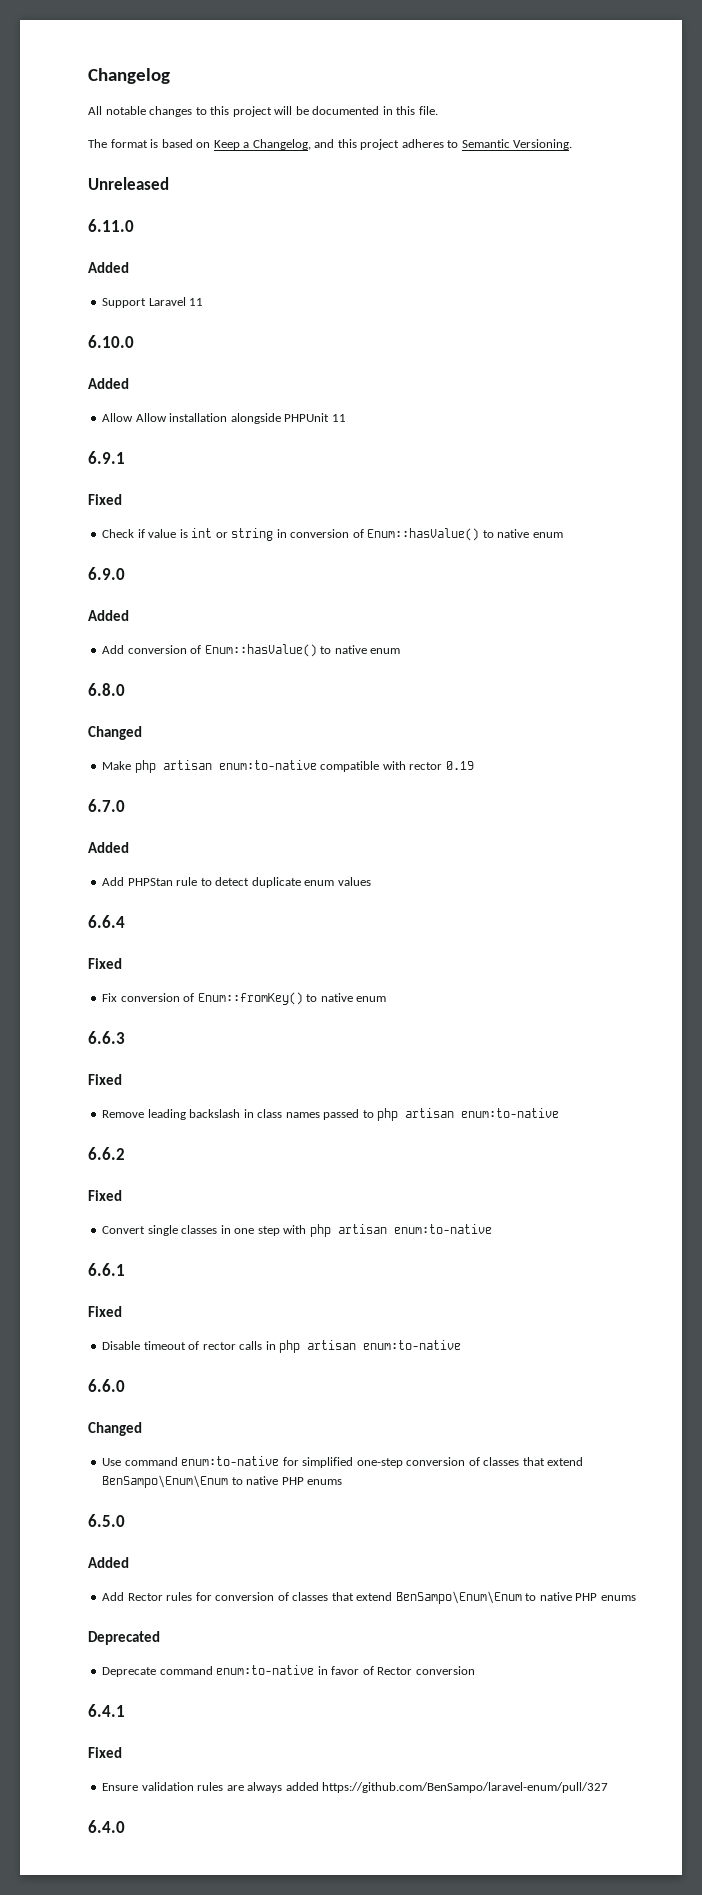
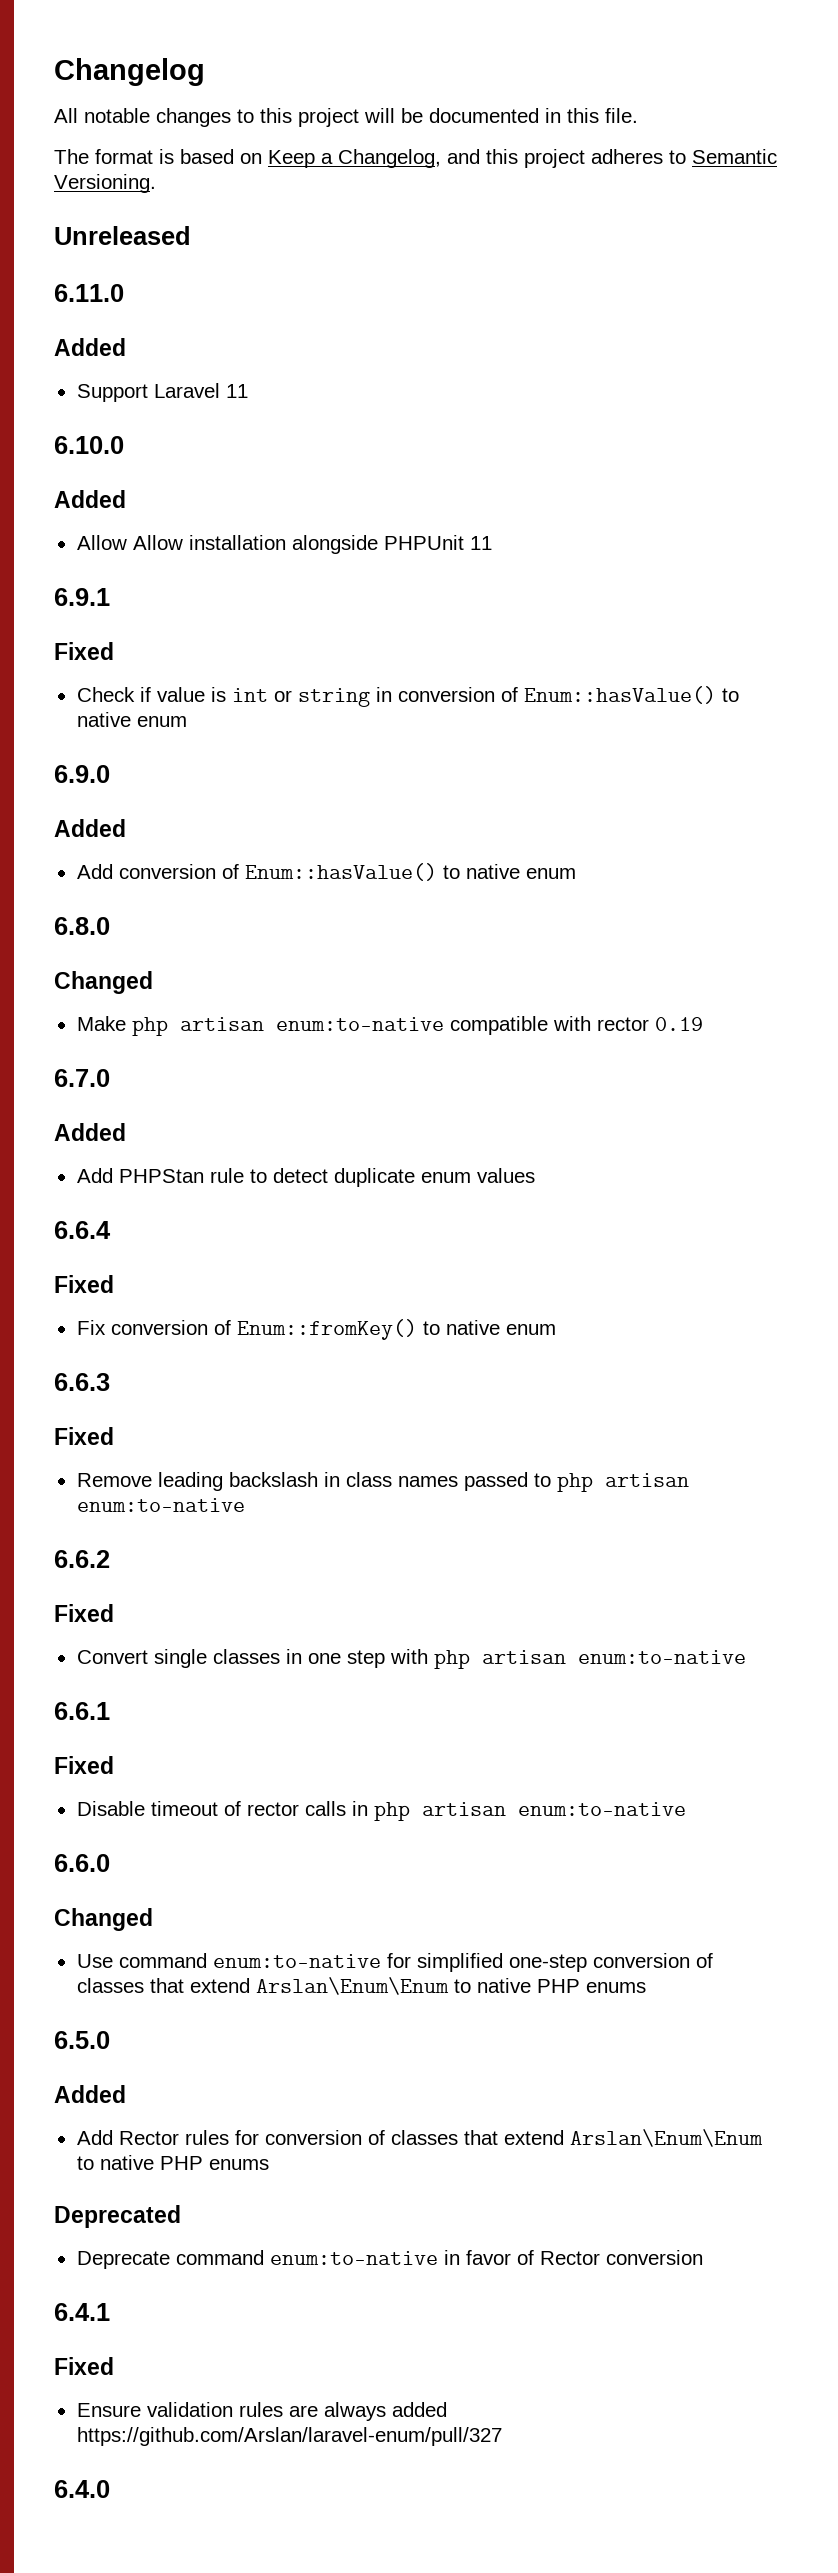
- Use command enum:to-native for simplified one-step conversion of classes that extend BenSampo\Enum\Enum to native PHP enums
+ Use command enum:to-native for simplified one-step conversion of classes that extend Arslan\Enum\Enum to native PHP enums
- Add Rector rules for conversion of classes that extend BenSampo\Enum\Enum to native PHP enums
+ Add Rector rules for conversion of classes that extend Arslan\Enum\Enum to native PHP enums
- Ensure validation rules are always added https://github.com/BenSampo/laravel-enum/pull/327
+ Ensure validation rules are always added https://github.com/Arslan/laravel-enum/pull/327

